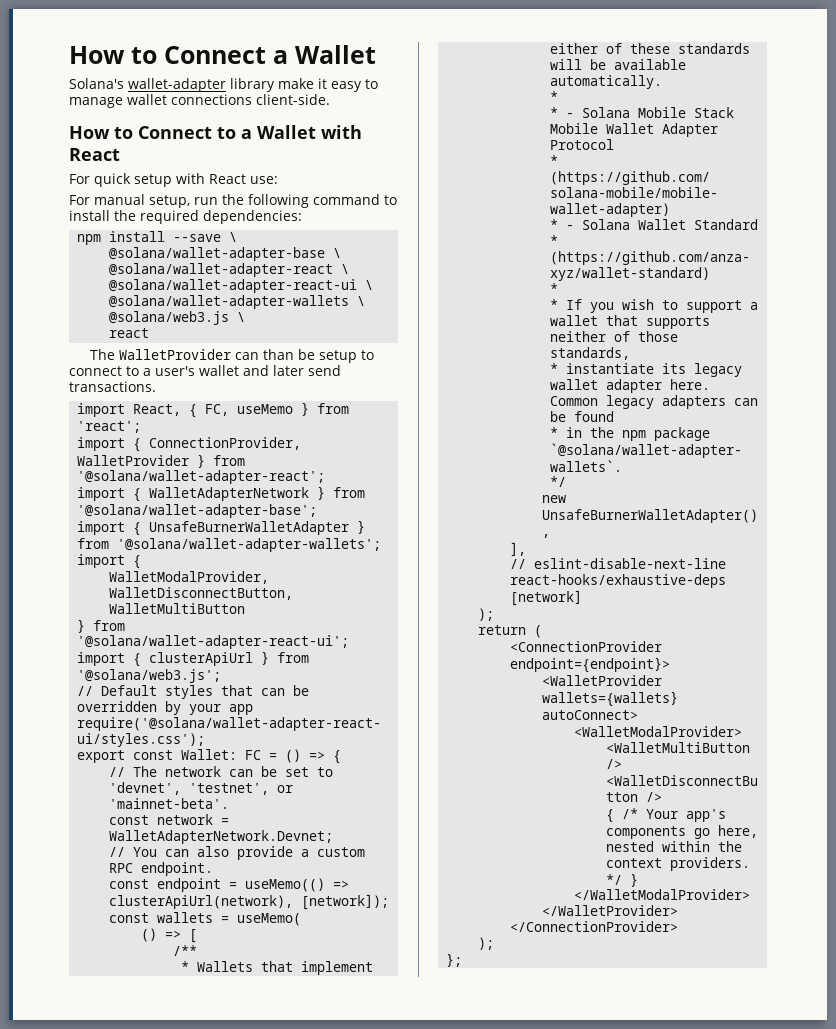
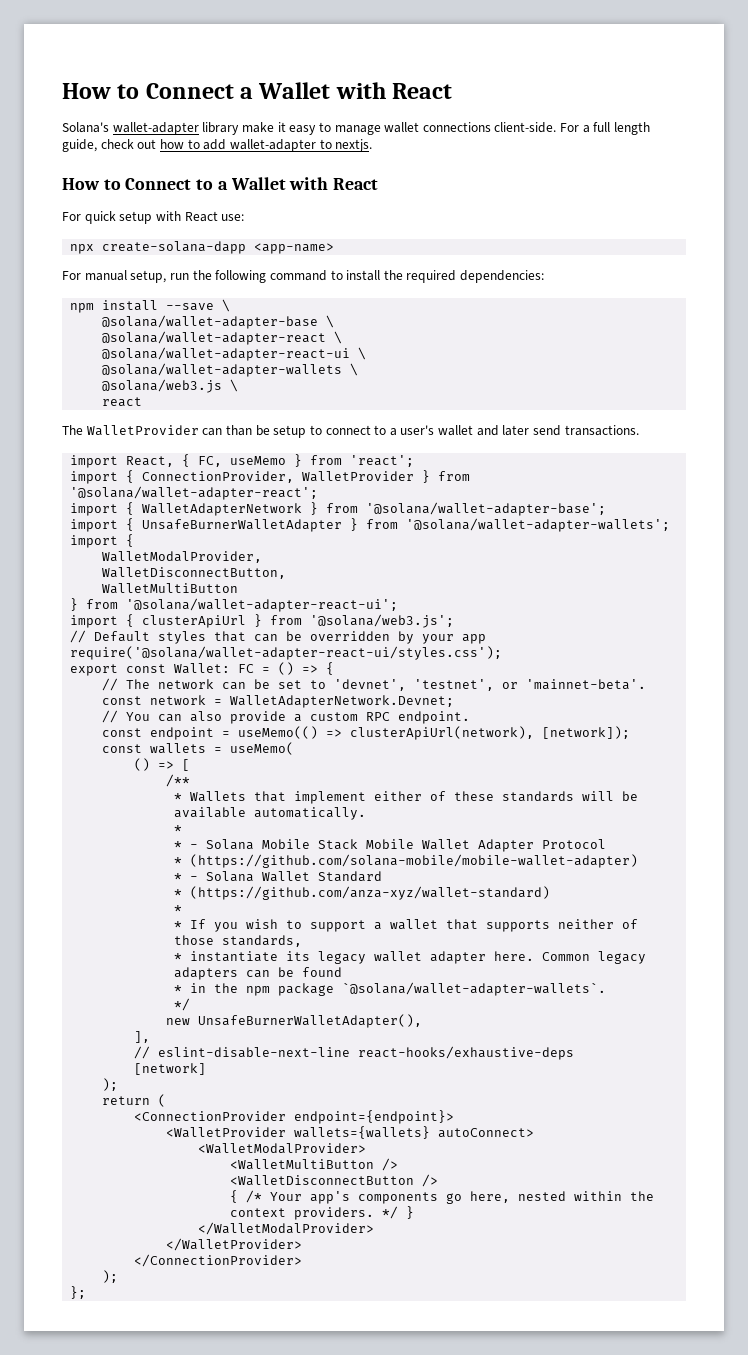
- How to Connect a Wallet
+ How to Connect a Wallet with React
+ For a full length guide, check out how to add wallet-adapter to nextjs.
+ npx create-solana-dapp <app-name>

